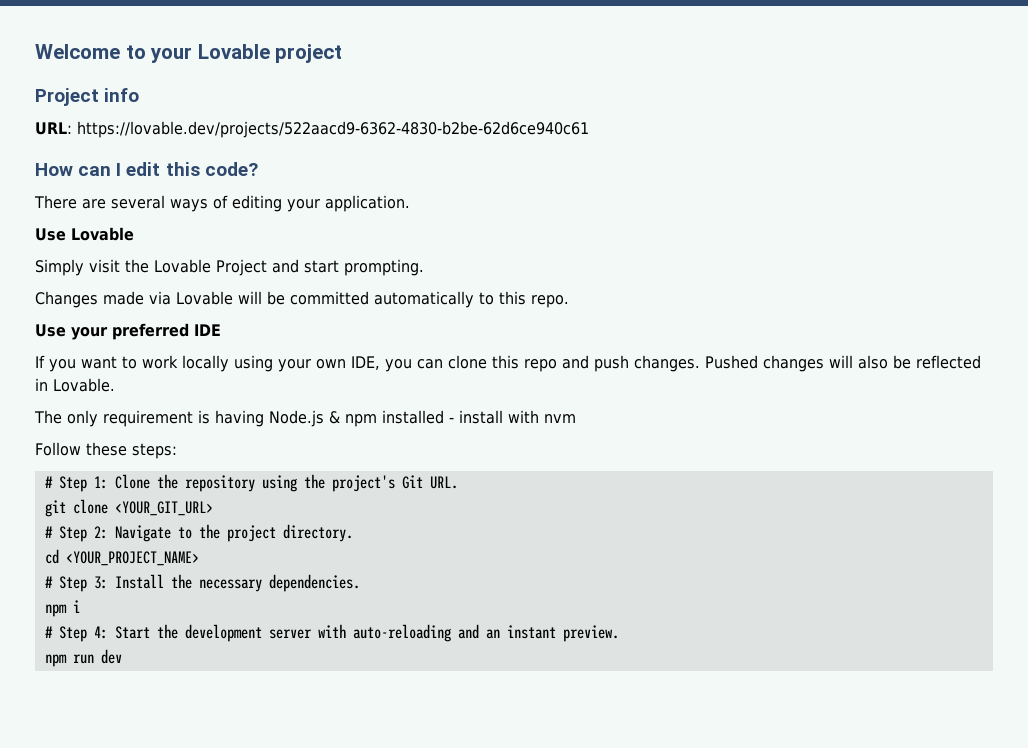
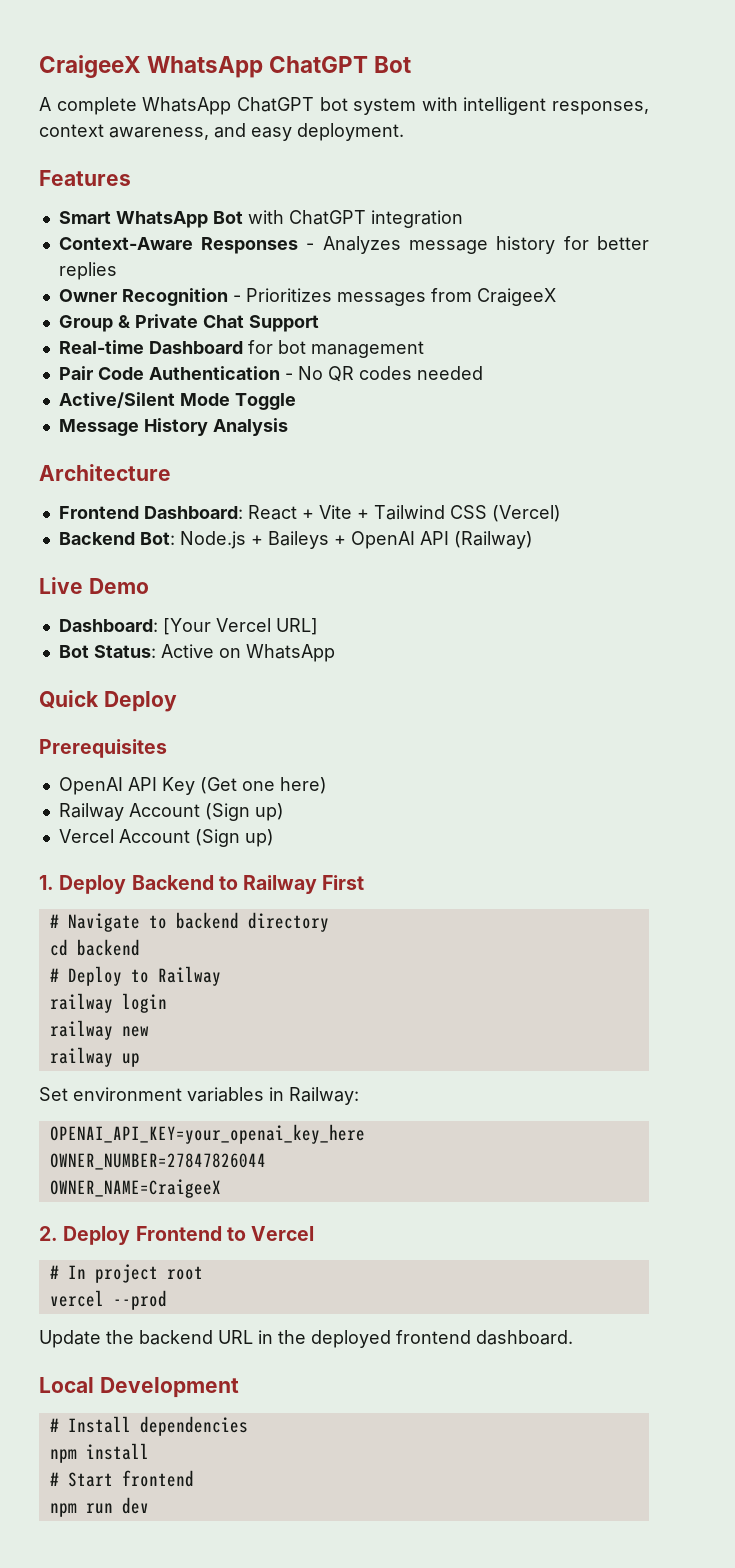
- Welcome to your Lovable project
- Project info
- URL: https://lovable.dev/projects/522aacd9-6362-4830-b2be-62d6ce940c61
- How can I edit this code?
- There are several ways of editing your application.
- Use Lovable
- Simply visit the Lovable Project and start prompting.
- Changes made via Lovable will be committed automatically to this repo.
- Use your preferred IDE
- If you want to work locally using your own IDE, you can clone this repo and push changes. Pushed changes will also be reflected in Lovable.
- The only requirement is having Node.js & npm installed - install with nvm
- Follow these steps:
- # Step 1: Clone the repository using the project's Git URL.
- git clone <YOUR_GIT_URL>
- # Step 2: Navigate to the project directory.
- cd <YOUR_PROJECT_NAME>
- # Step 3: Install the necessary dependencies.
- npm i
- # Step 4: Start the development server with auto-reloading and an instant preview.
+ CraigeeX WhatsApp ChatGPT Bot
+ A complete WhatsApp ChatGPT bot system with intelligent responses, context awareness, and easy deployment.
+ Features
+ Smart WhatsApp Bot with ChatGPT integration
+ Context-Aware Responses - Analyzes message history for better replies
+ Owner Recognition - Prioritizes messages from CraigeeX
+ Group & Private Chat Support
+ Real-time Dashboard for bot management
+ Pair Code Authentication - No QR codes needed
+ Active/Silent Mode Toggle
+ Message History Analysis
+ Architecture
+ Frontend Dashboard: React + Vite + Tailwind CSS (Vercel)
+ Backend Bot: Node.js + Baileys + OpenAI API (Railway)
+ Live Demo
+ Dashboard: [Your Vercel URL]
+ Bot Status: Active on WhatsApp
+ Quick Deploy
+ Prerequisites
+ OpenAI API Key (Get one here)
+ Railway Account (Sign up)
+ Vercel Account (Sign up)
+ 1. Deploy Backend to Railway First
+ # Navigate to backend directory
+ cd backend
+ # Deploy to Railway
+ railway login
+ railway new
+ railway up
+ Set environment variables in Railway:
+ OPENAI_API_KEY=your_openai_key_here
+ OWNER_NUMBER=27847826044
+ OWNER_NAME=CraigeeX
+ 2. Deploy Frontend to Vercel
+ # In project root
+ vercel --prod
+ Update the backend URL in the deployed frontend dashboard.
+ Local Development
+ # Install dependencies
+ npm install
+ # Start frontend

